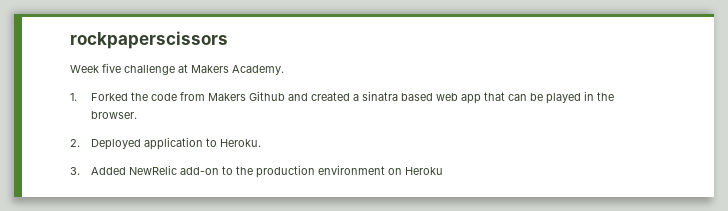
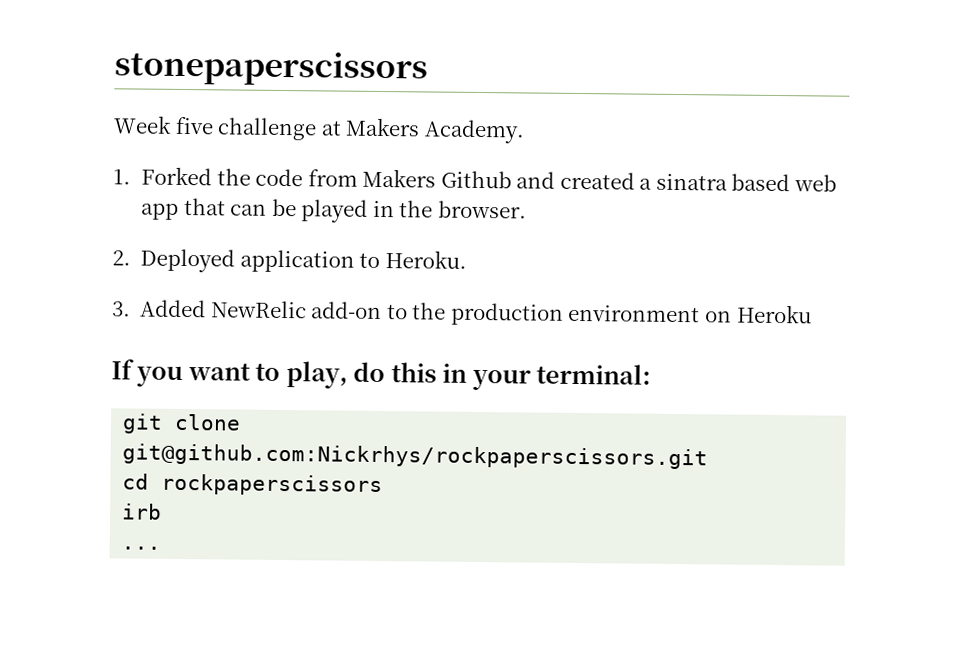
- rockpaperscissors
+ stonepaperscissors
+ If you want to play, do this in your terminal:
+ git clone git@github.com:Nickrhys/rockpaperscissors.git
+ cd rockpaperscissors
+ irb
+ ...

